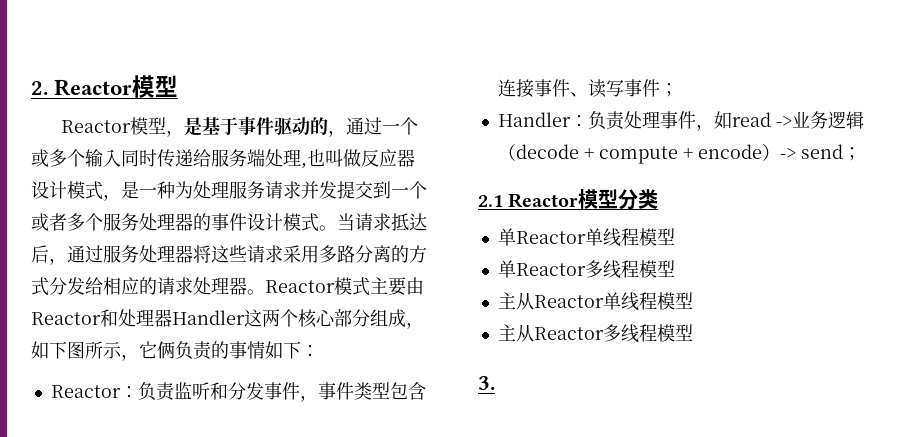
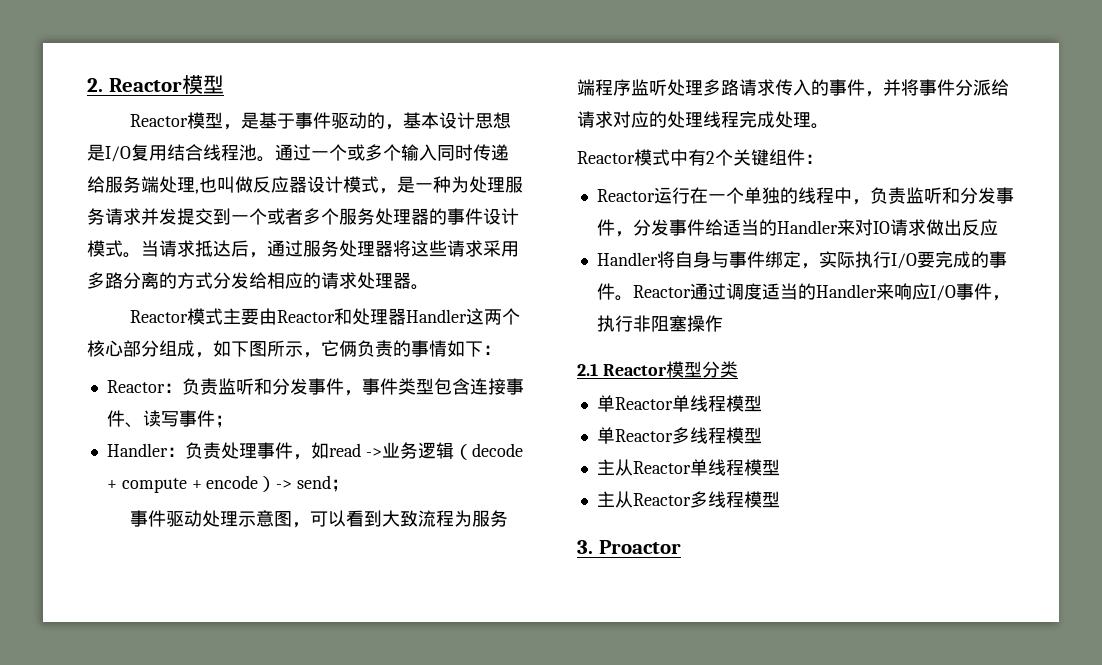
- Reactor模型，是基于事件驱动的，通过一个或多个输入同时传递给服务端处理,也叫做反应器设计模式，是一种为处理服务请求并发提交到一个或者多个服务处理器的事件设计模式。
+ Reactor模型，是基于事件驱动的，基本设计思想是I/O复用结合线程池。通过一个或多个输入同时传递给服务端处理,也叫做反应器设计模式，是一种为处理服务请求并发提交到一个或者多个服务处理器的事件设计模式。
- 当请求抵达后，通过服务处理器将这些请求采用多路分离的方式分发给相应的请求处理器。Reactor模式主要由Reactor和处理器Handler这两个核心部分组成，如下图所示，它俩负责的事情如下：
+ 当请求抵达后，通过服务处理器将这些请求采用多路分离的方式分发给相应的请求处理器。
+ Reactor模式主要由Reactor和处理器Handler这两个核心部分组成，如下图所示，它俩负责的事情如下：
+ 事件驱动处理示意图，可以看到大致流程为服务端程序监听处理多路请求传入的事件，并将事件分派给请求对应的处理线程完成处理。
+ Reactor模式中有2个关键组件：
+ Reactor运行在一个单独的线程中，负责监听和分发事件，分发事件给适当的Handler来对IO请求做出反应
+ Handler将自身与事件绑定，实际执行I/O要完成的事件。Reactor通过调度适当的Handler来响应I/O事件，执行非阻塞操作
- 3.
+ 3. Proactor

